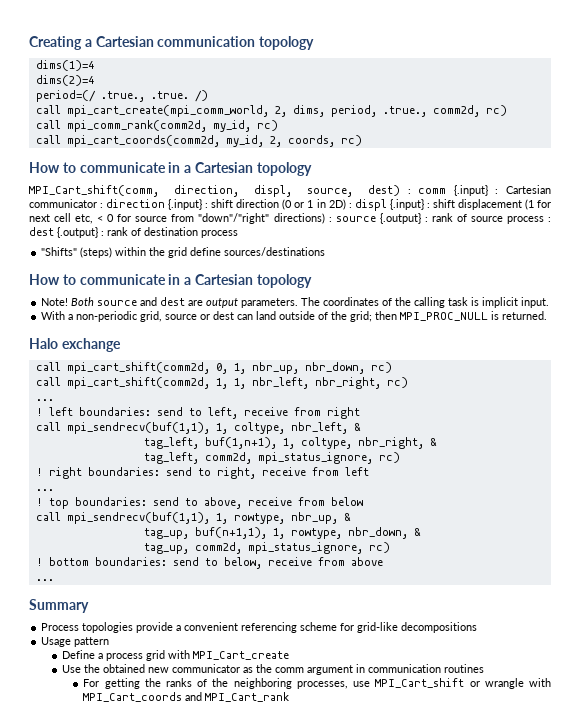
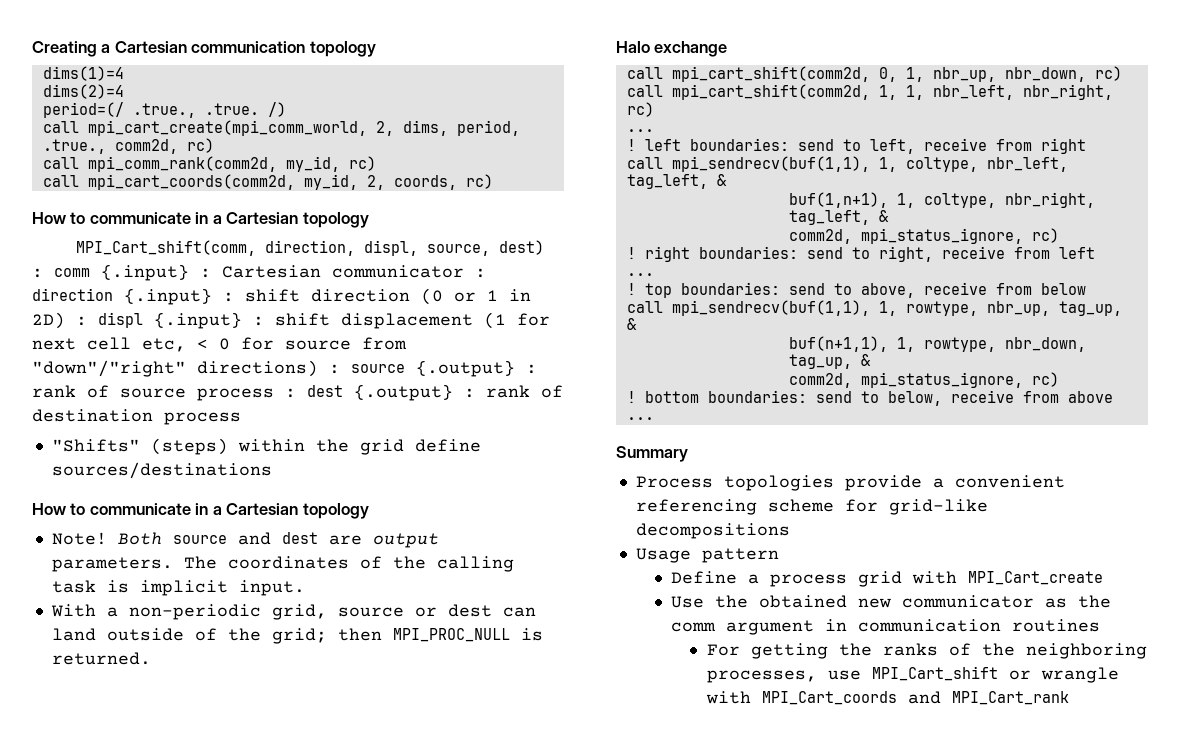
- call mpi_sendrecv(buf(1,1), 1, coltype, nbr_left, &
- tag_left, buf(1,n+1), 1, coltype, nbr_right, &
- tag_left, comm2d, mpi_status_ignore, rc)
+ call mpi_sendrecv(buf(1,1), 1, coltype, nbr_left, tag_left, &
+ buf(1,n+1), 1, coltype, nbr_right, tag_left, &
+ comm2d, mpi_status_ignore, rc)
- call mpi_sendrecv(buf(1,1), 1, rowtype, nbr_up, &
- tag_up, buf(n+1,1), 1, rowtype, nbr_down, &
- tag_up, comm2d, mpi_status_ignore, rc)
+ call mpi_sendrecv(buf(1,1), 1, rowtype, nbr_up, tag_up, &
+ buf(n+1,1), 1, rowtype, nbr_down, tag_up, &
+ comm2d, mpi_status_ignore, rc)

